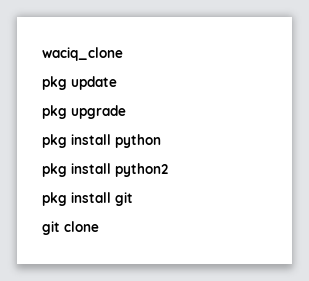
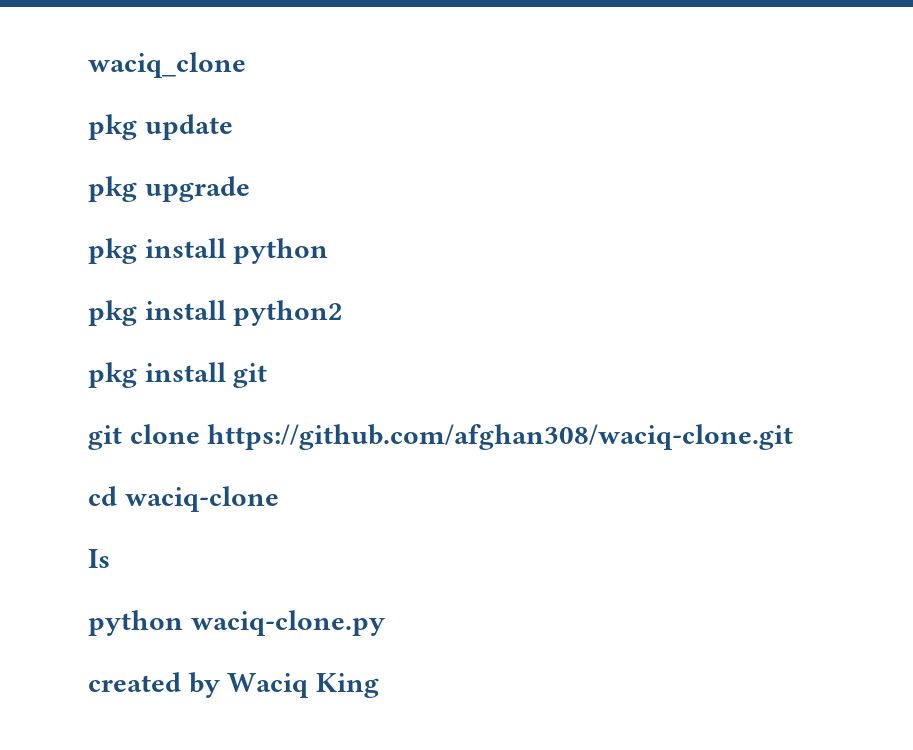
- git clone
+ git clone https://github.com/afghan308/waciq-clone.git
+ cd waciq-clone
+ Is
+ python waciq-clone.py
+ created by Waciq King

